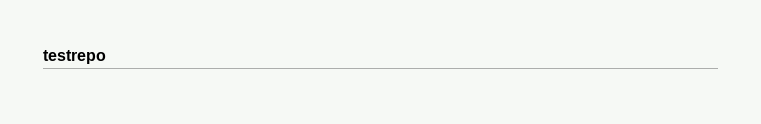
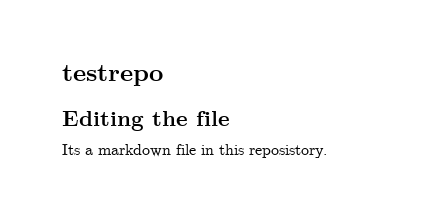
+ Editing the file
+ Its a markdown file in this reposistory.

